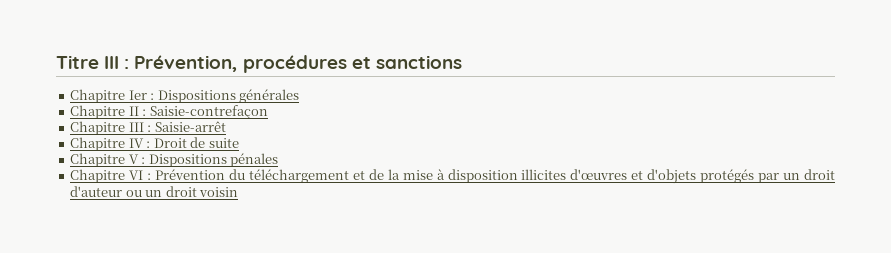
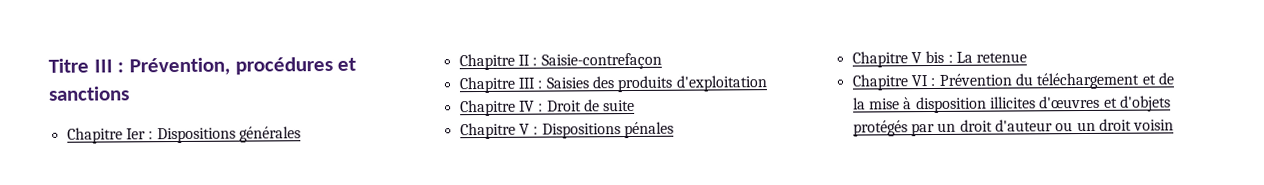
- Chapitre III : Saisie-arrêt
+ Chapitre III : Saisies des produits d'exploitation
+ Chapitre V bis : La retenue

